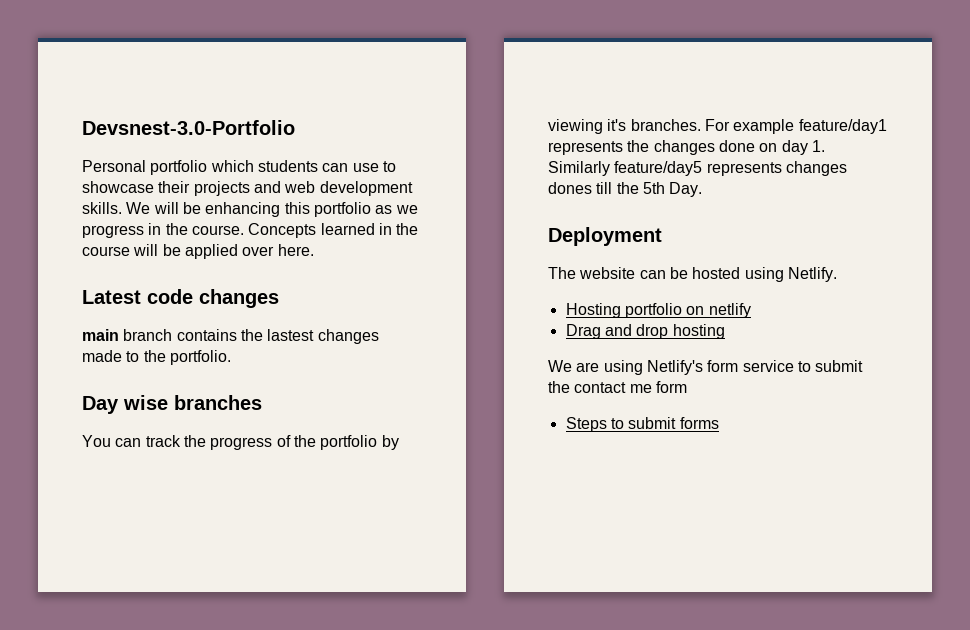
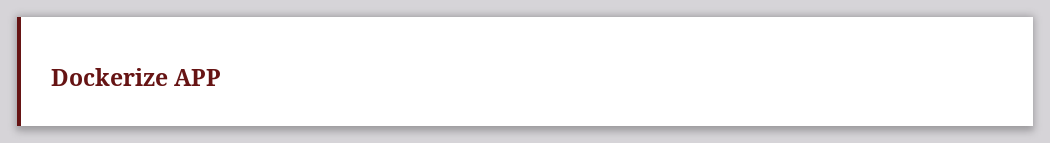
- Devsnest-3.0-Portfolio
- Personal portfolio which students can use to showcase their projects and web development skills. We will be enhancing this portfolio as we progress in the course. Concepts learned in the course will be applied over here.
- Latest code changes
- main branch contains the lastest changes made to the portfolio.
- Day wise branches
- You can track the progress of the portfolio by viewing it's branches. For example feature/day1 represents the changes done on day 1. Similarly feature/day5 represents changes dones till the 5th Day.
- Deployment
- The website can be hosted using Netlify.
- Hosting portfolio on netlify
- Drag and drop hosting
- We are using Netlify's form service to submit the contact me form
- Steps to submit forms
+ Dockerize APP

